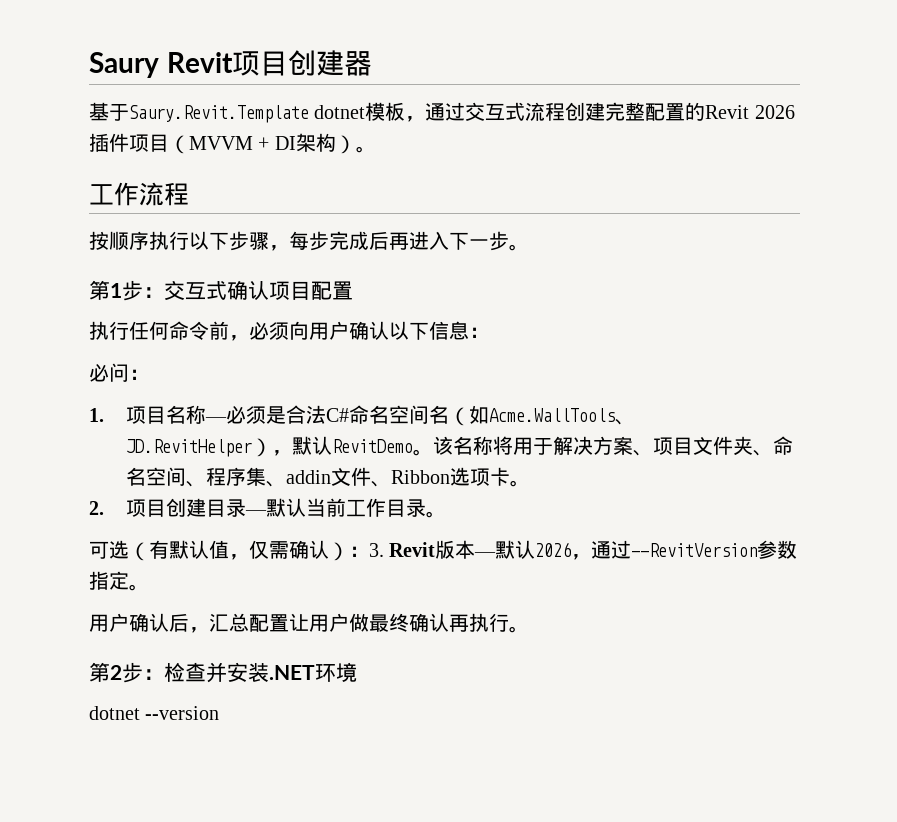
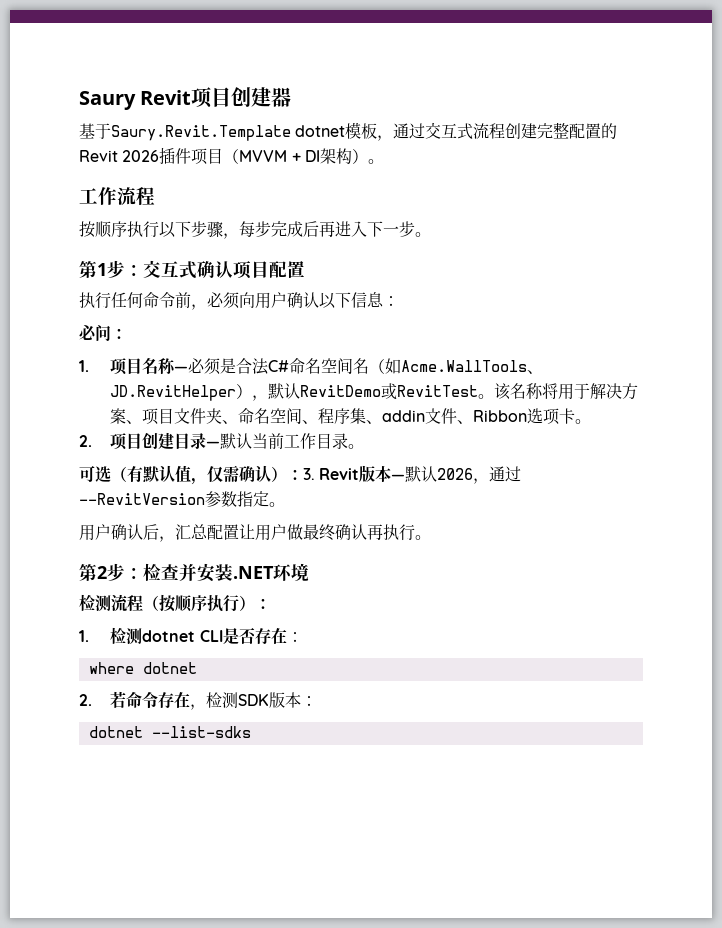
- 1.项目名称—必须是合法C#命名空间名（如Acme.WallTools、JD.RevitHelper），默认RevitDemo。
+ 1.项目名称—必须是合法C#命名空间名（如Acme.WallTools、JD.RevitHelper），默认RevitDemo或RevitTest。
- dotnet --version
+ 检测流程（按顺序执行）：
+ 1.检测dotnet CLI是否存在：
+ where dotnet
+ 2.若命令存在，检测SDK版本：
+ dotnet --list-sdks

